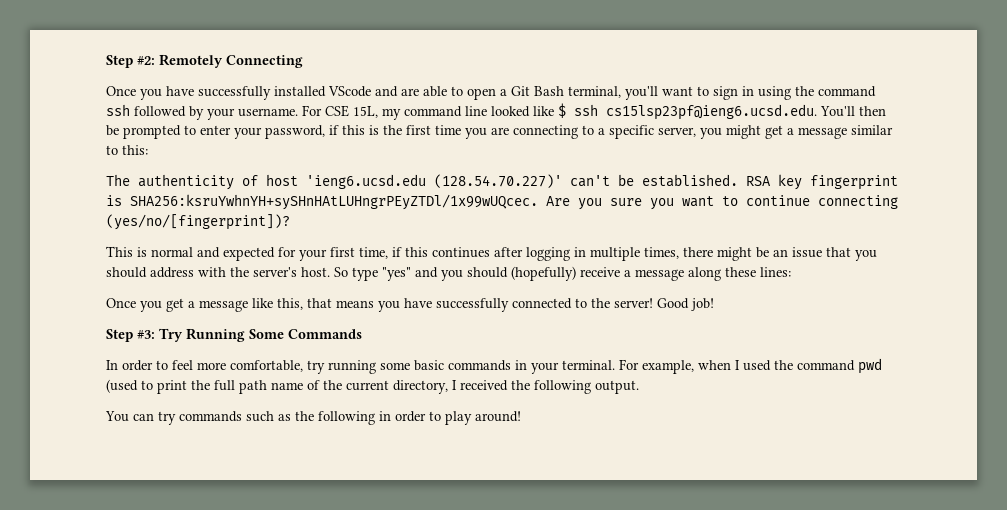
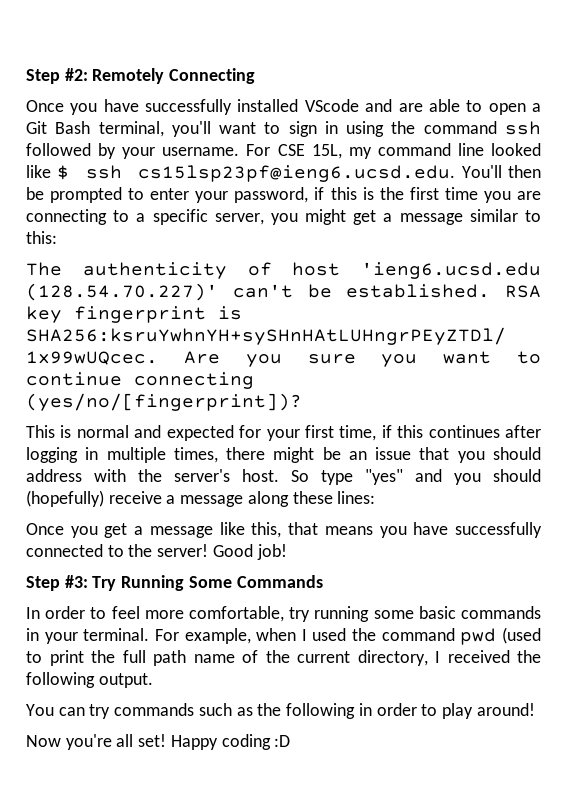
+ Now you're all set! Happy coding :D

